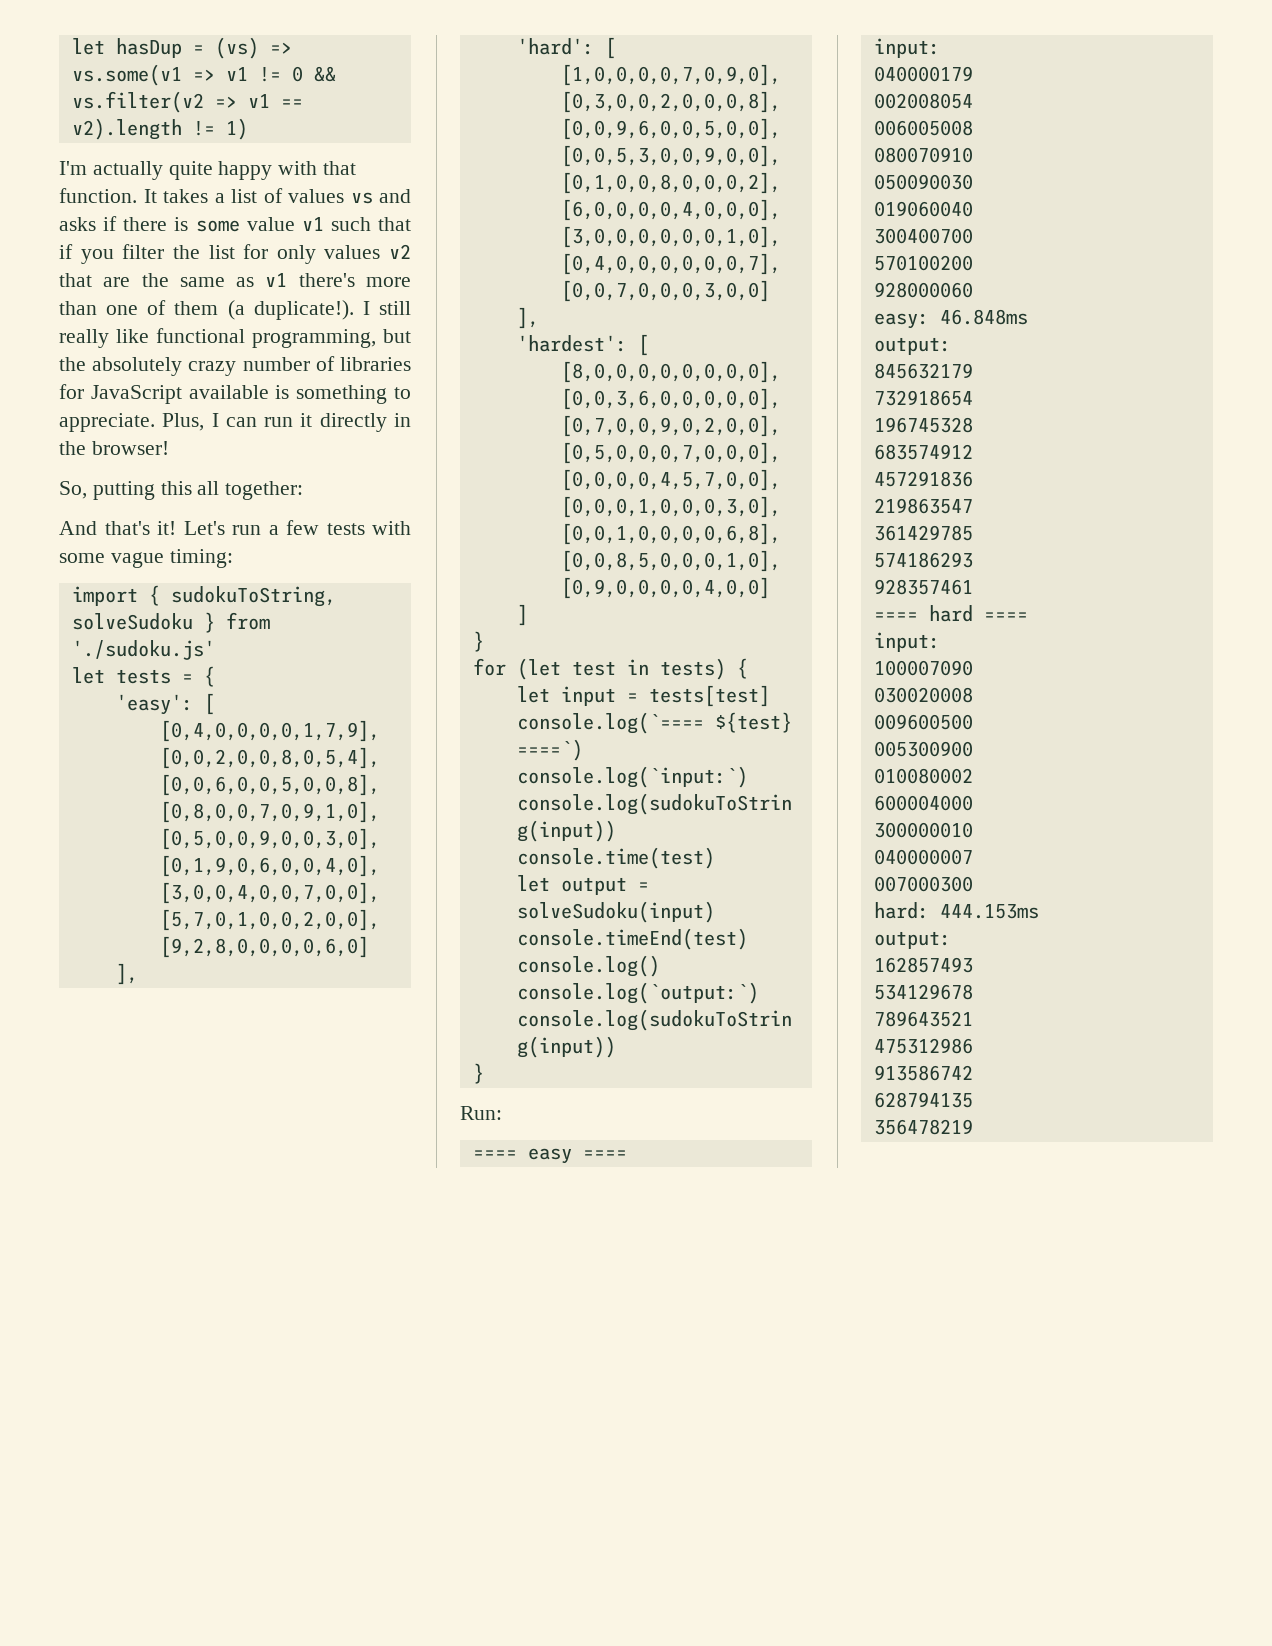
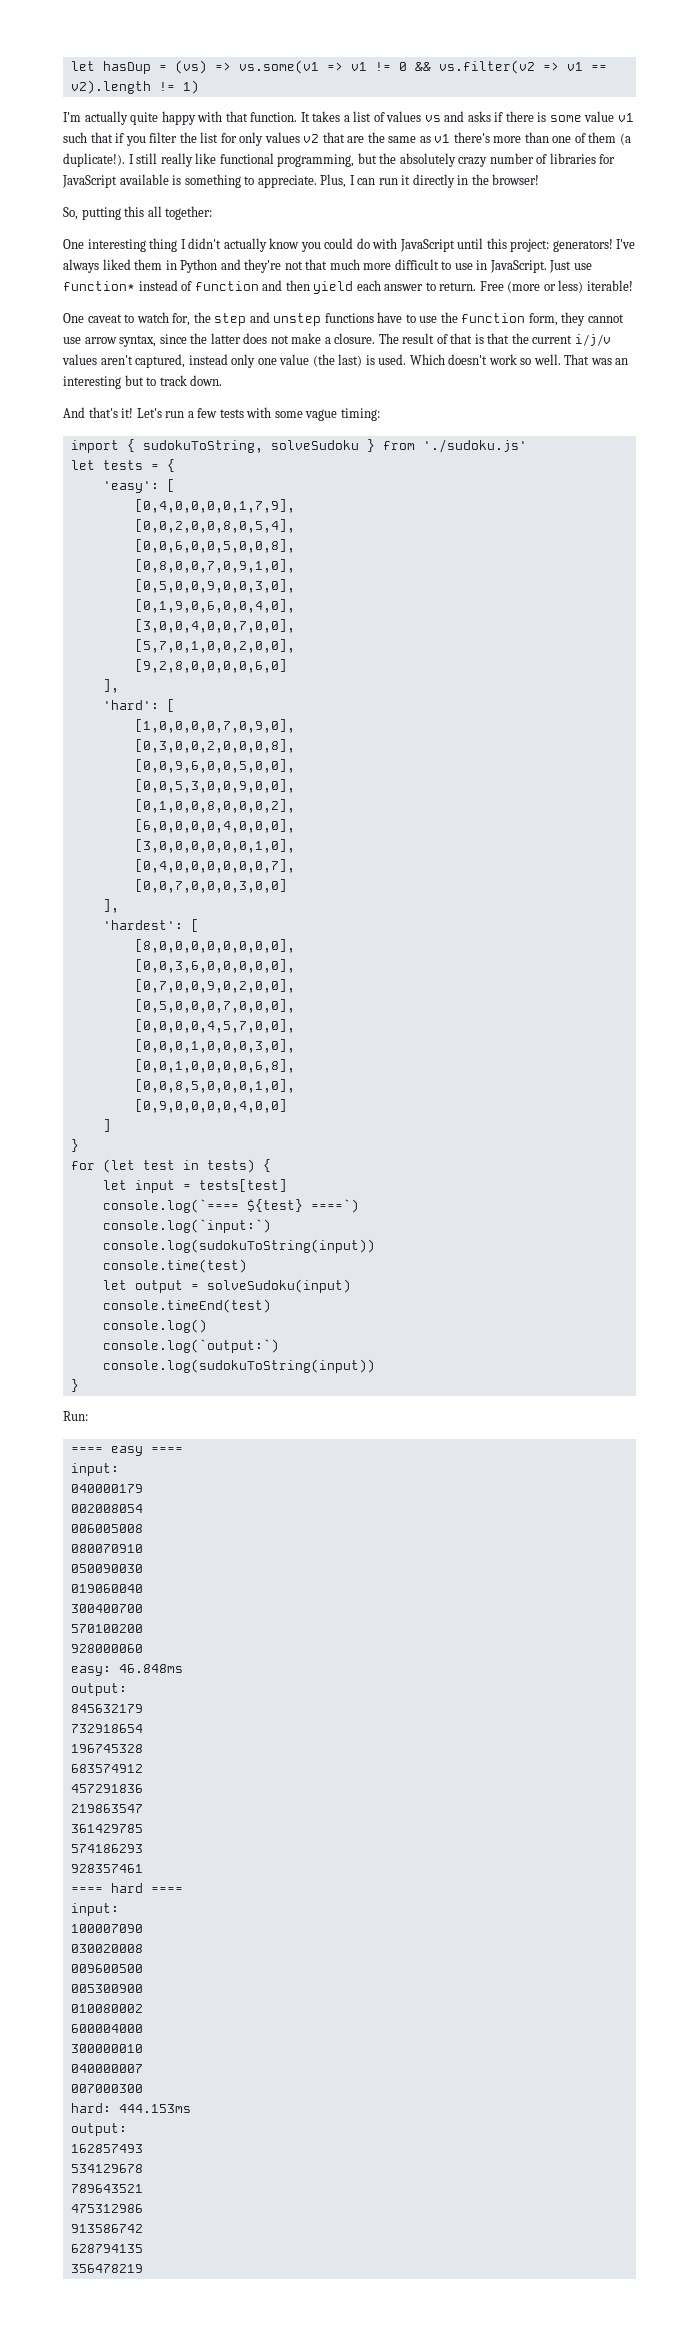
+ One interesting thing I didn't actually know you could do with JavaScript until this project: generators! I've always liked them in Python and they're not that much more difficult to use in JavaScript. Just use function* instead of function and then yield each answer to return. Free (more or less) iterable!
+ One caveat to watch for, the step and unstep functions have to use the function form, they cannot use arrow syntax, since the latter does not make a closure. The result of that is that the current i/j/v values aren't captured, instead only one value (the last) is used. Which doesn't work so well. That was an interesting but to track down.

